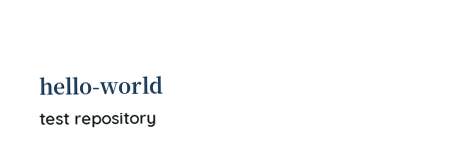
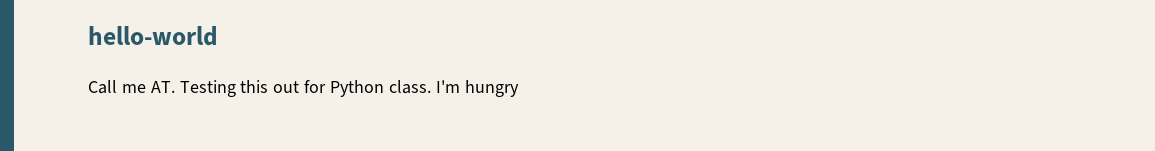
- test repository
+ Call me AT. Testing this out for Python class. I'm hungry

